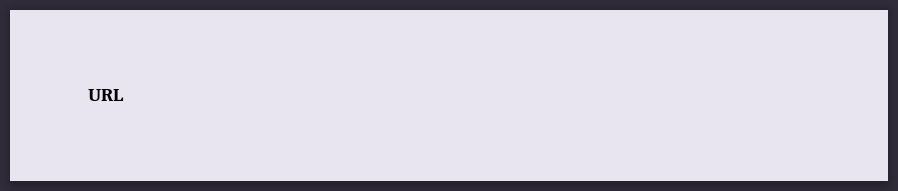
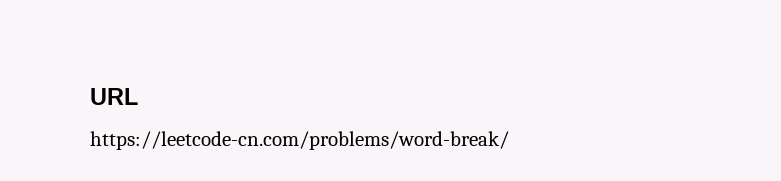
+ https://leetcode-cn.com/problems/word-break/

